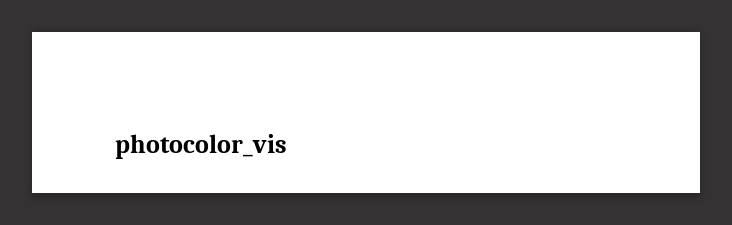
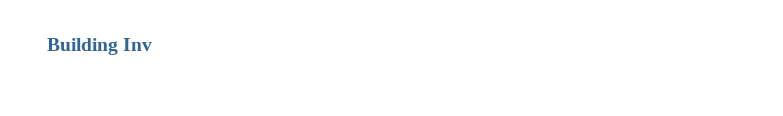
- photocolor_vis
+ Building Inv

